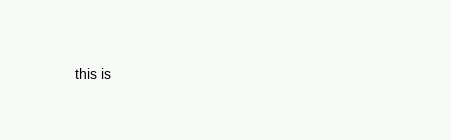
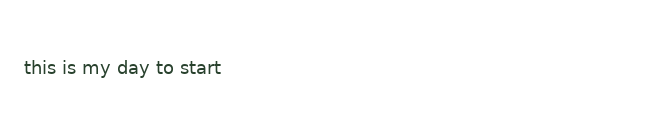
- this is
+ this is my day to start

